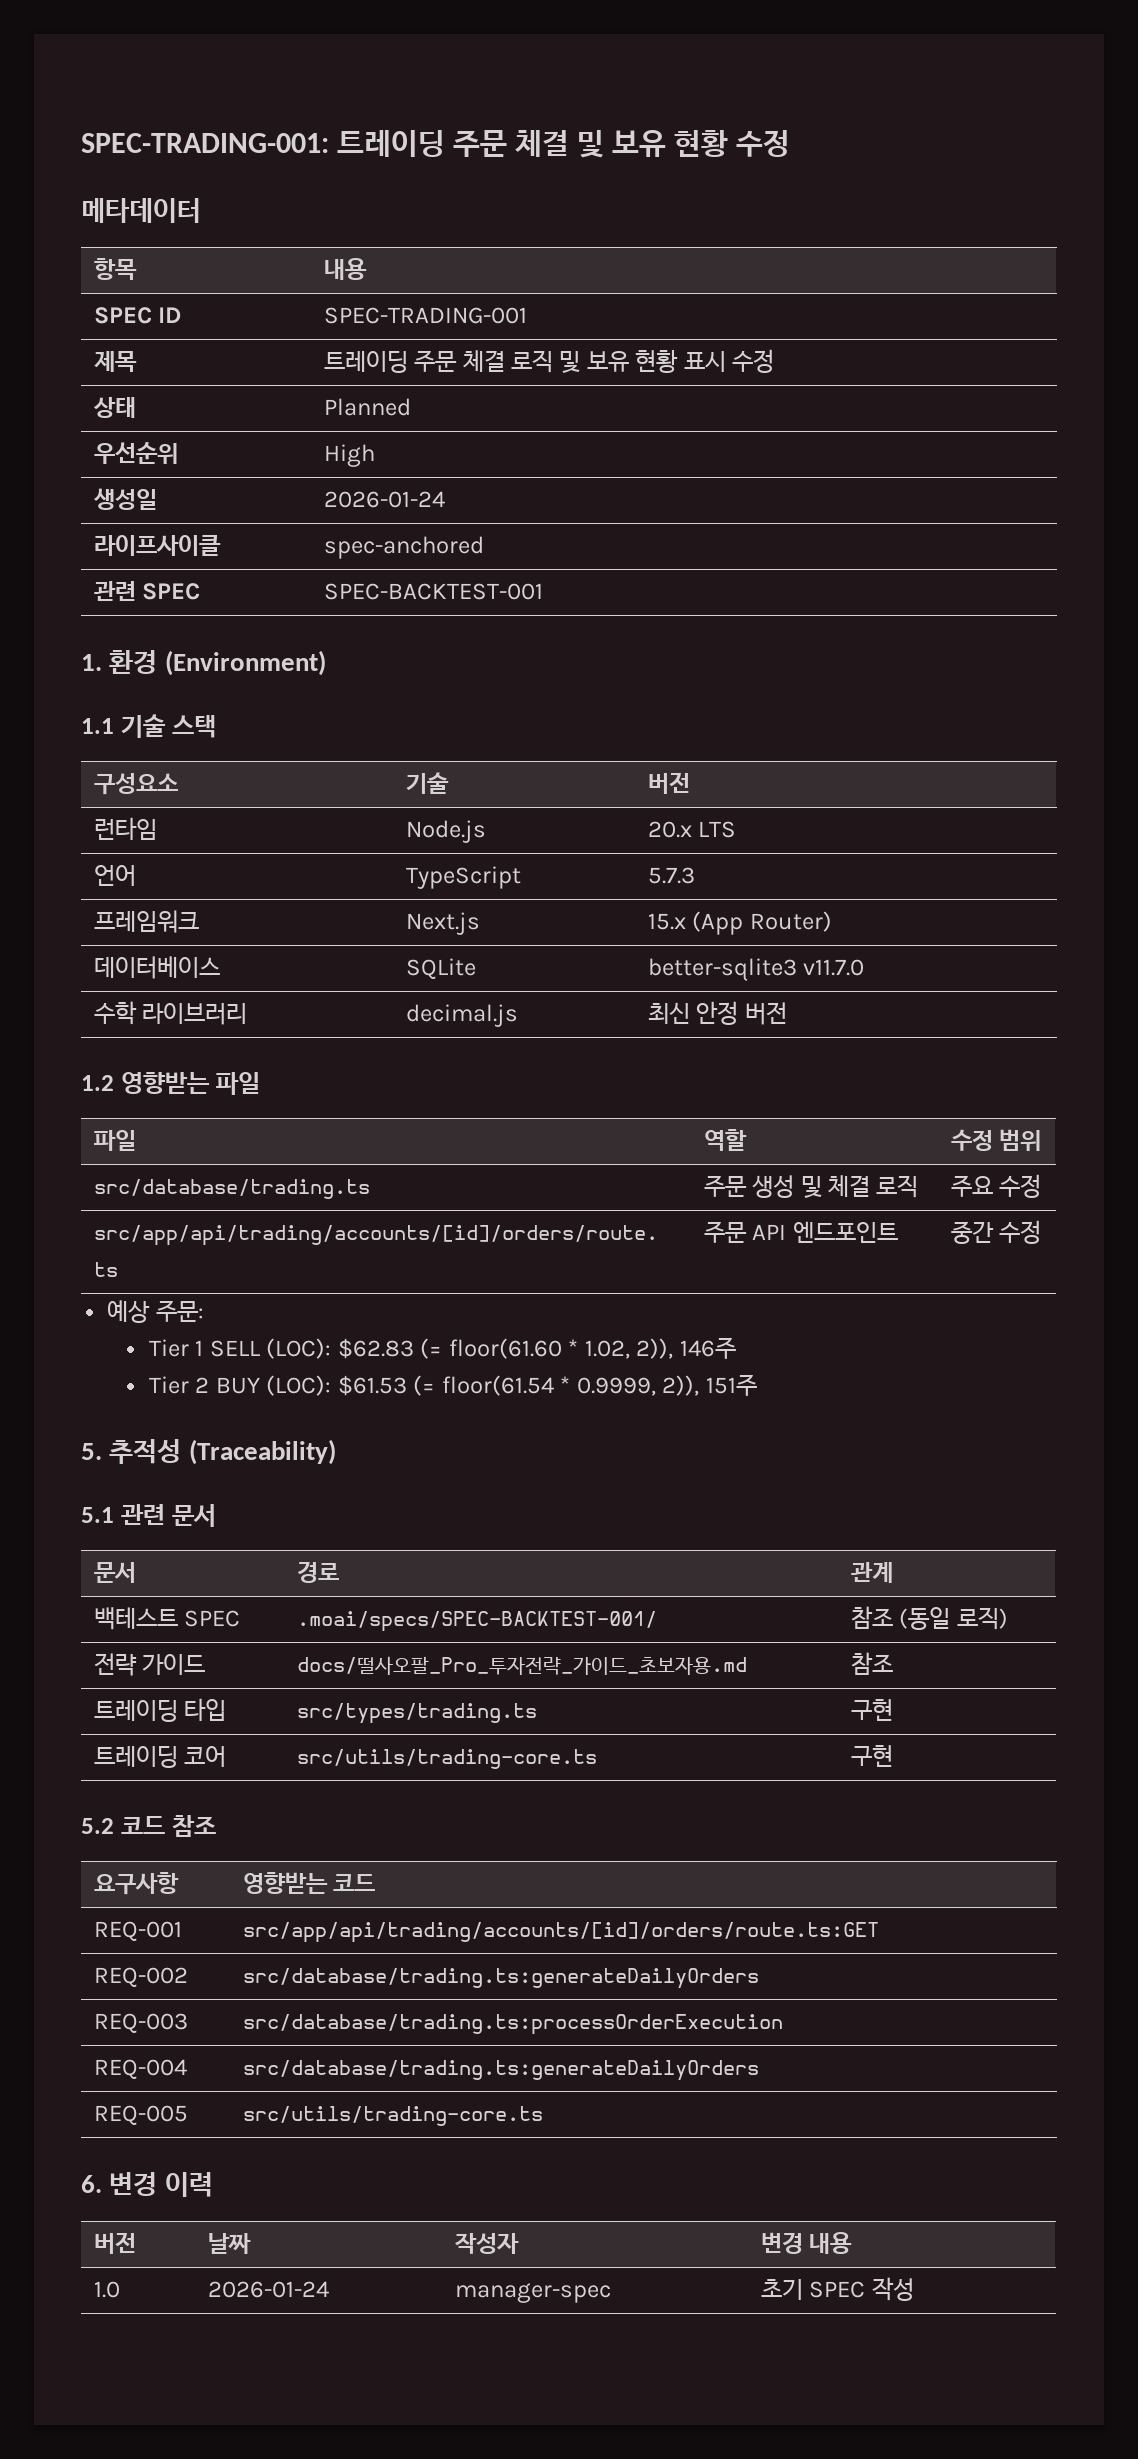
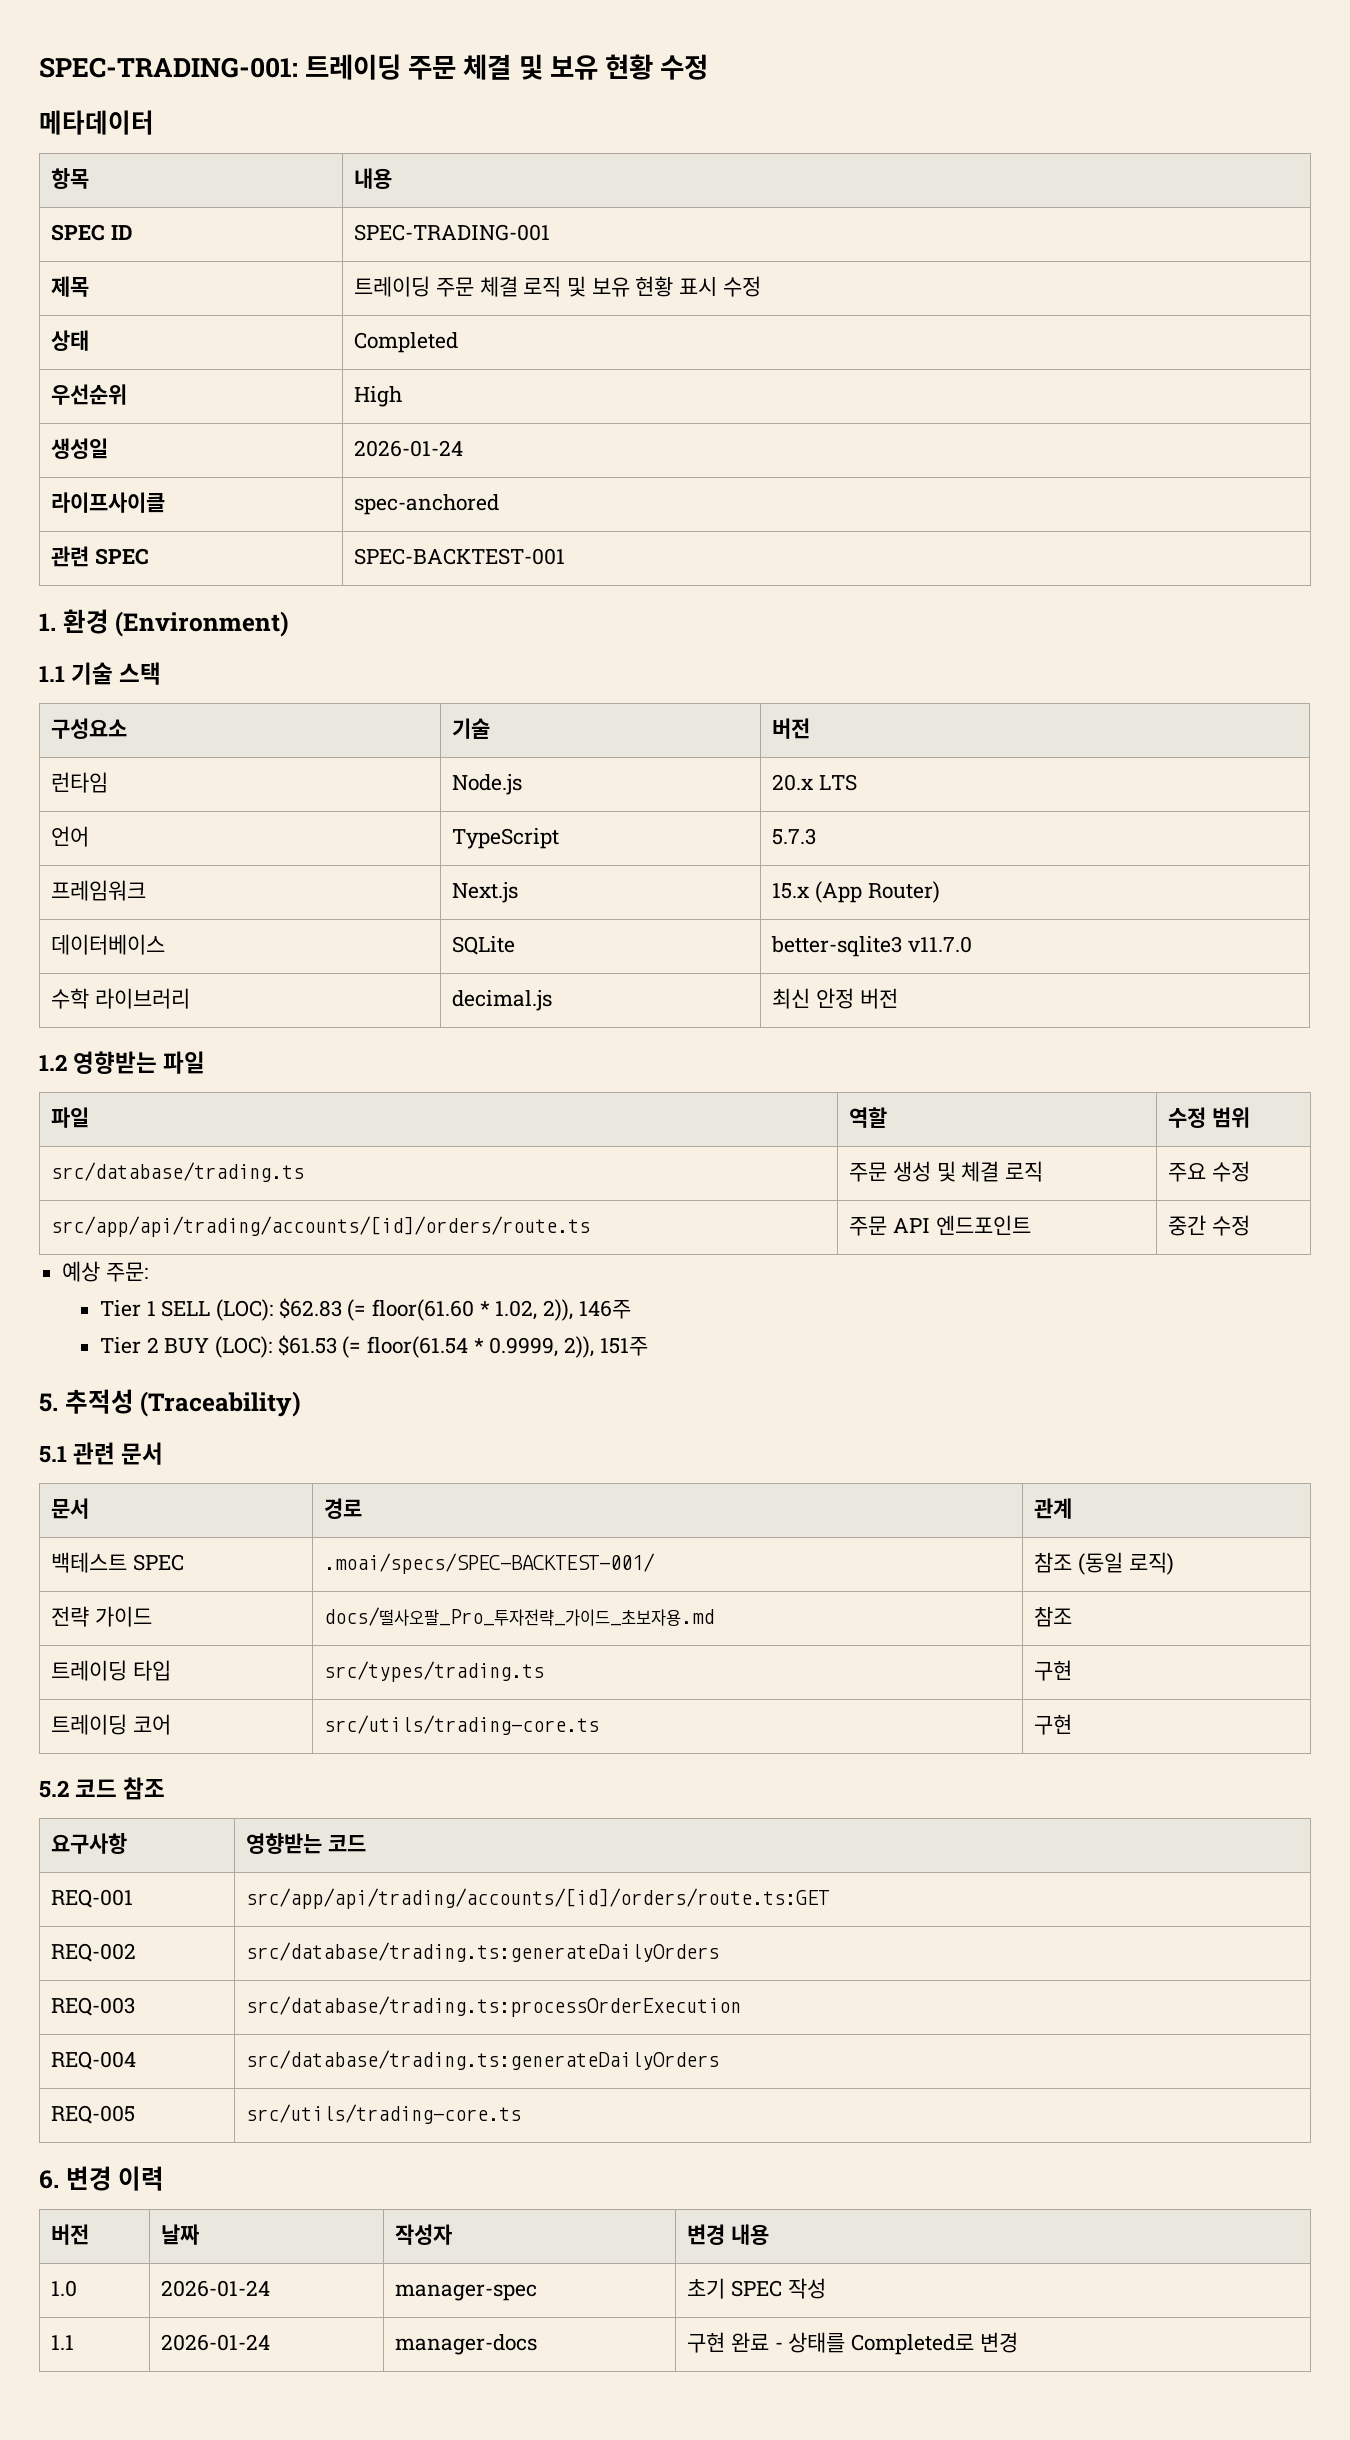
- 상태 | Planned
+ 상태 | Completed
+ 1.1 | 2026-01-24 | manager-docs | 구현 완료 - 상태를 Completed로 변경

